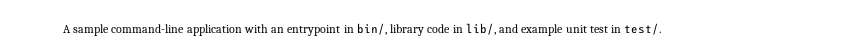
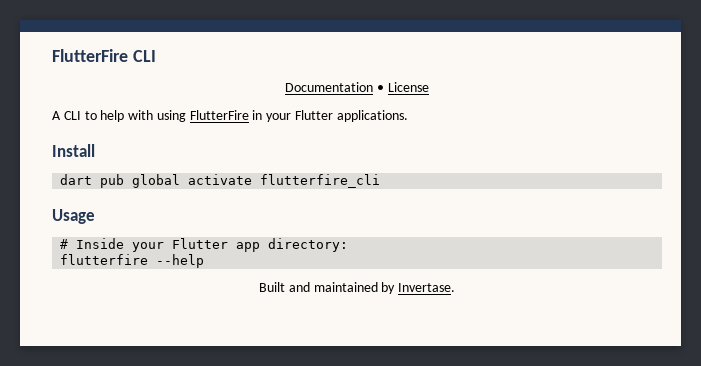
- A sample command-line application with an entrypoint in bin/, library code in lib/, and example unit test in test/.
+ FlutterFire CLI
+ Documentation • License
+ A CLI to help with using FlutterFire in your Flutter applications.
+ Install
+ dart pub global activate flutterfire_cli
+ Usage
+ # Inside your Flutter app directory:
+ flutterfire --help
+ Built and maintained by Invertase.

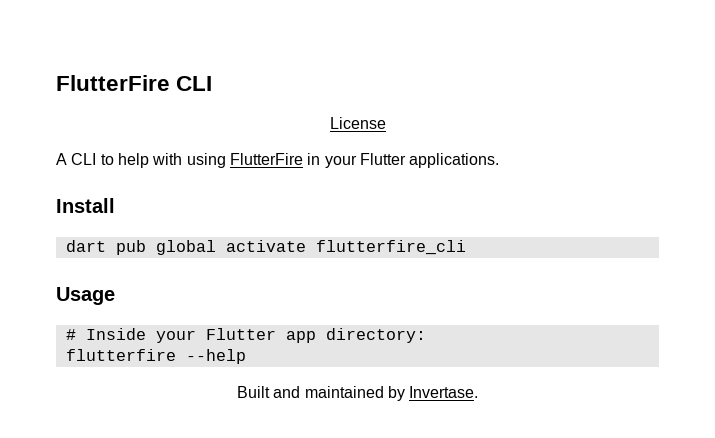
- Documentation • License
+ License

